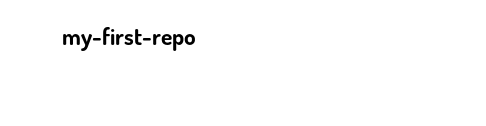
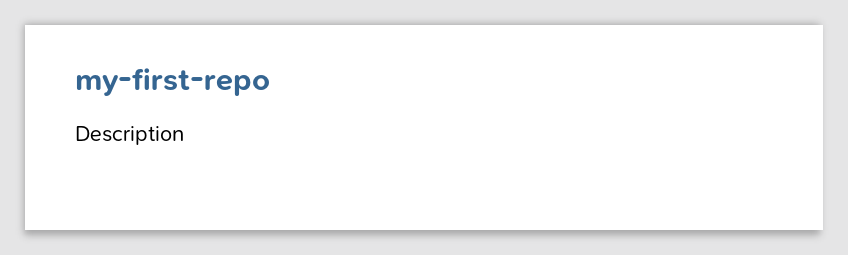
+ Description

